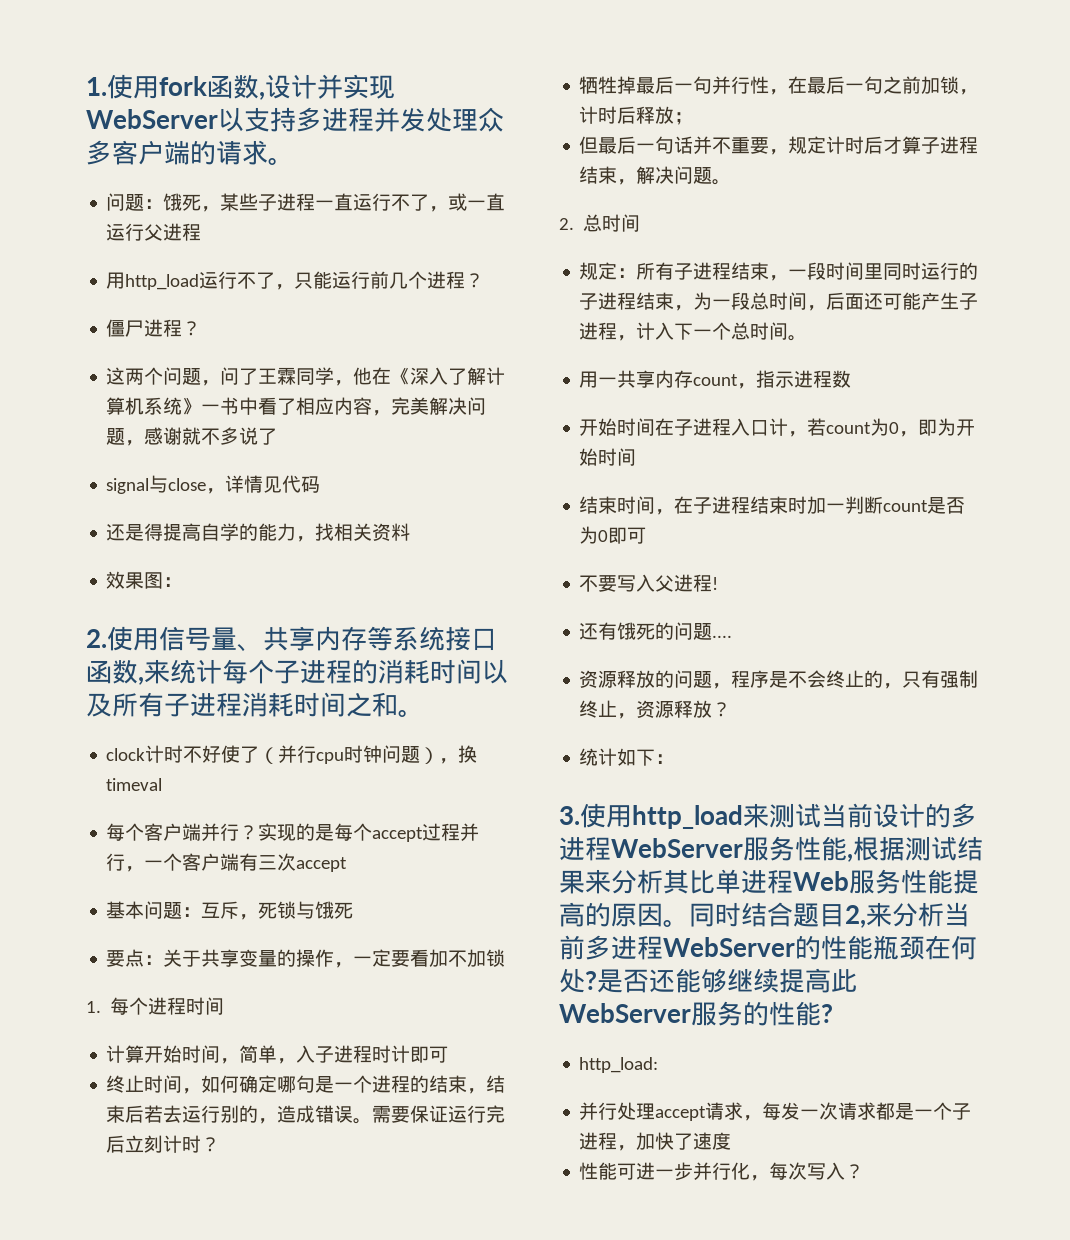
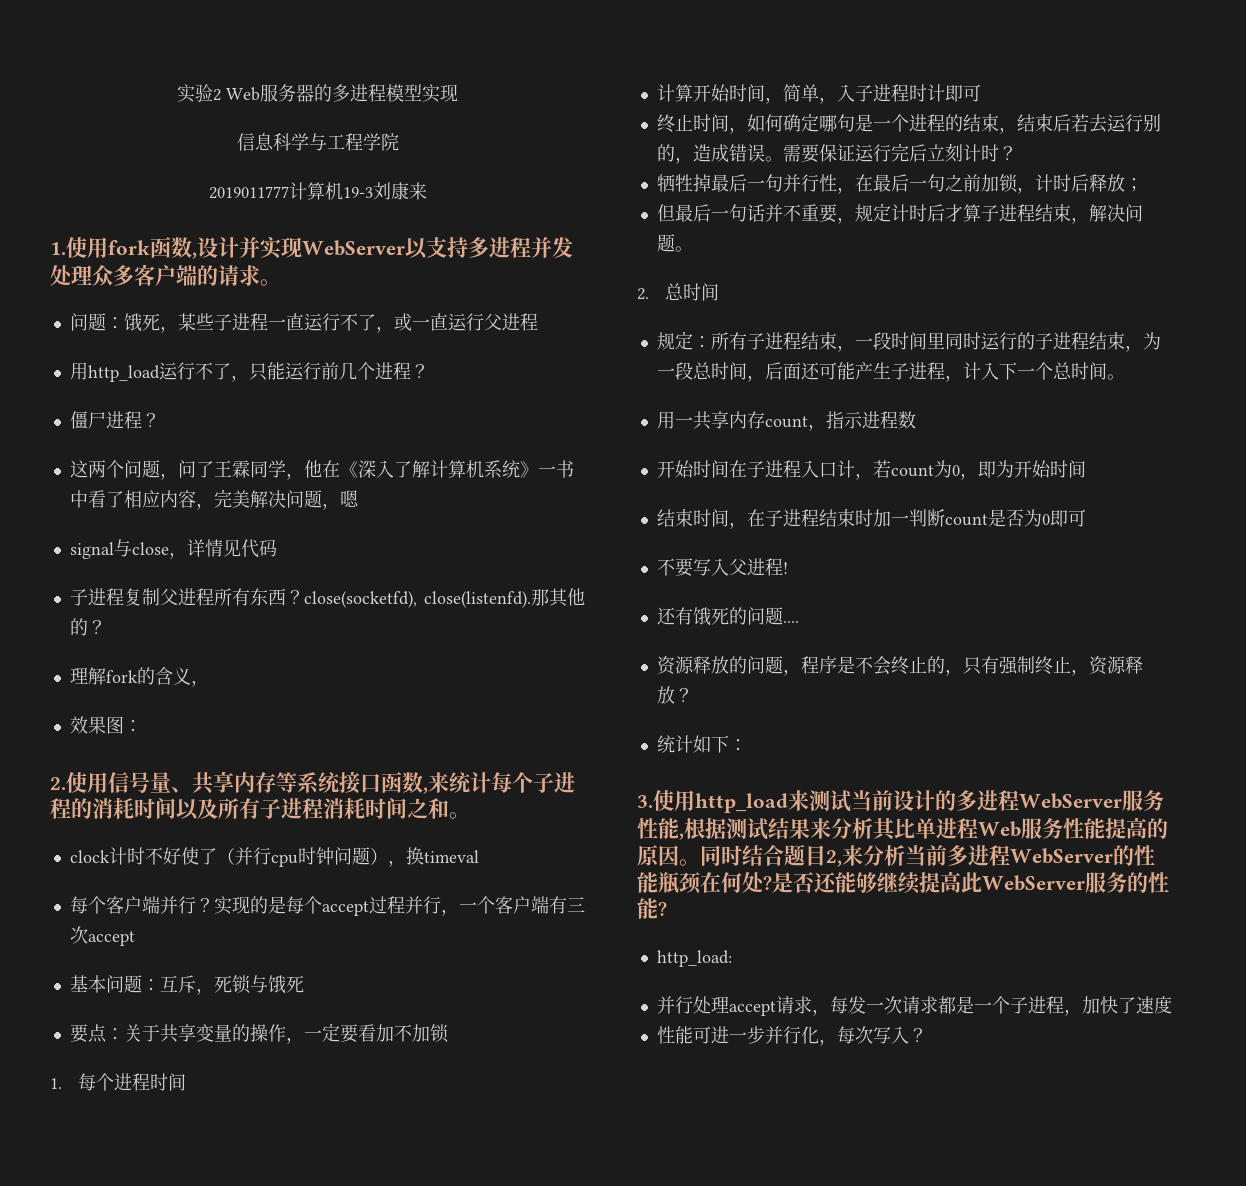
+ 实验2 Web服务器的多进程模型实现
+ 信息科学与工程学院
+ 2019011777计算机19-3刘康来
- 这两个问题，问了王霖同学，他在《深入了解计算机系统》一书中看了相应内容，完美解决问题，感谢就不多说了
+ 这两个问题，问了王霖同学，他在《深入了解计算机系统》一书中看了相应内容，完美解决问题，嗯
- 还是得提高自学的能力，找相关资料
+ 子进程复制父进程所有东西？close(socketfd), close(listenfd).那其他的？
+ 理解fork的含义，

